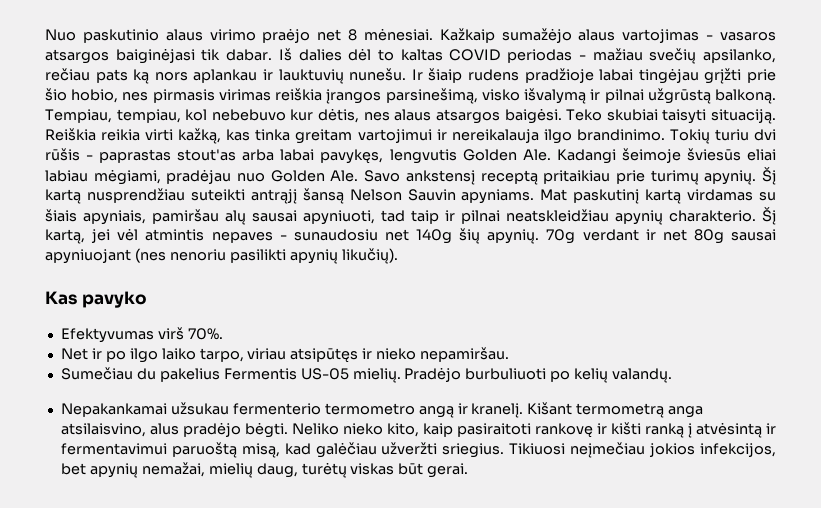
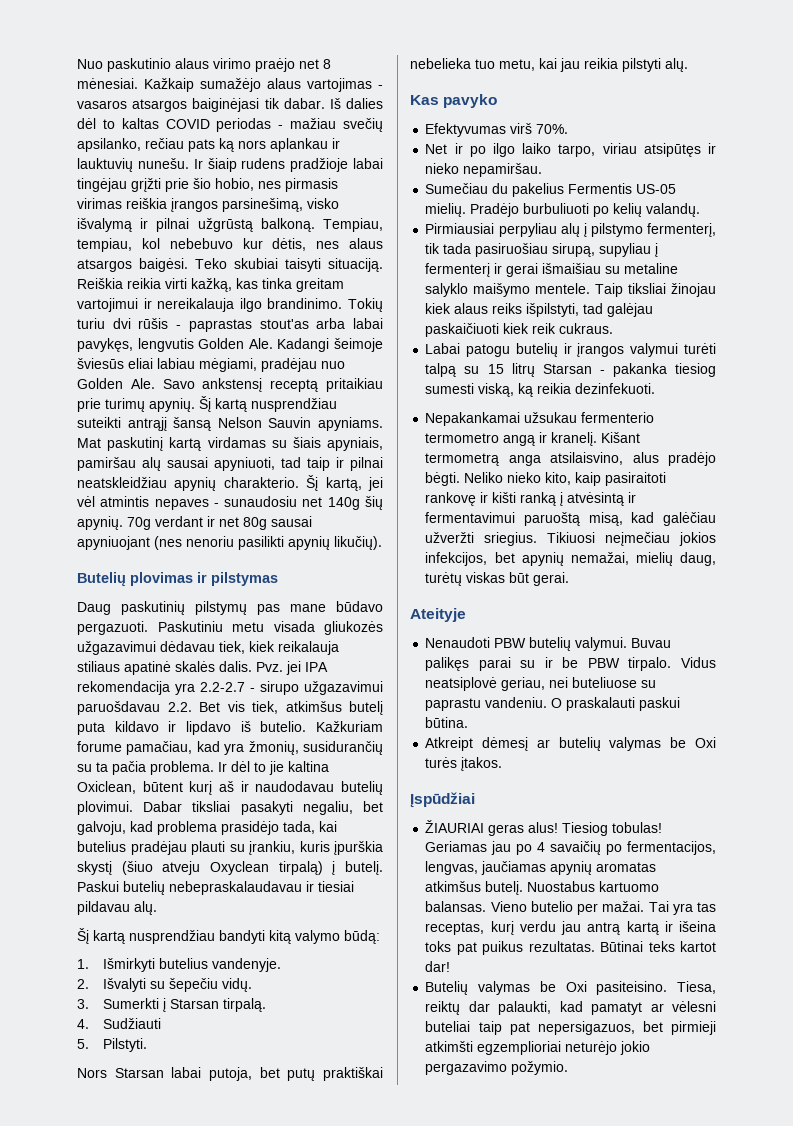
+ Butelių plovimas ir pilstymas
+ Daug paskutinių pilstymų pas mane būdavo pergazuoti. Paskutiniu metu visada gliukozės užgazavimui dėdavau tiek, kiek reikalauja stiliaus apatinė skalės dalis. Pvz. jei IPA rekomendacija yra 2.2-2.7 - sirupo užgazavimui paruošdavau 2.2. Bet vis tiek, atkimšus butelį puta kildavo ir lipdavo iš butelio. Kažkuriam forume pamačiau, kad yra žmonių, susidurančių su ta pačia problema. Ir dėl to jie kaltina Oxiclean, būtent kurį aš ir naudodavau butelių plovimui. Dabar tiksliai pasakyti negaliu, bet galvoju, kad problema prasidėjo tada, kai butelius pradėjau plauti su įrankiu, kuris įpurškia skystį (šiuo atveju Oxyclean tirpalą) į butelį. Paskui butelių nebepraskalaudavau ir tiesiai pildavau alų.
+ Šį kartą nusprendžiau bandyti kitą valymo būdą:
+ 1. Išmirkyti butelius vandenyje.
+ 2. Išvalyti su šepečiu vidų.
+ 3. Sumerkti į Starsan tirpalą.
+ 4. Sudžiauti
+ 5. Pilstyti.
+ Nors Starsan labai putoja, bet putų praktiškai nebelieka tuo metu, kai jau reikia pilstyti alų.
+ Pirmiausiai perpyliau alų į pilstymo fermenterį, tik tada pasiruošiau sirupą, supyliau į fermenterį ir gerai išmaišiau su metaline salyklo maišymo mentele. Taip tiksliai žinojau kiek alaus reiks išpilstyti, tad galėjau paskaičiuoti kiek reik cukraus.
+ Labai patogu butelių ir įrangos valymui turėti talpą su 15 litrų Starsan - pakanka tiesiog sumesti viską, ką reikia dezinfekuoti.
+ Ateityje
+ Nenaudoti PBW butelių valymui. Buvau palikęs parai su ir be PBW tirpalo. Vidus neatsiplovė geriau, nei buteliuose su paprastu vandeniu. O praskalauti paskui būtina.
+ Atkreipt dėmesį ar butelių valymas be Oxi turės įtakos.
+ Įspūdžiai
+ ŽIAURIAI geras alus! Tiesiog tobulas! Geriamas jau po 4 savaičių po fermentacijos, lengvas, jaučiamas apynių aromatas atkimšus butelį. Nuostabus kartuomo balansas. Vieno butelio per mažai. Tai yra tas receptas, kurį verdu jau antrą kartą ir išeina toks pat puikus rezultatas. Būtinai teks kartot dar!
+ Butelių valymas be Oxi pasiteisino. Tiesa, reiktų dar palaukti, kad pamatyt ar vėlesni buteliai taip pat nepersigazuos, bet pirmieji atkimšti egzemplioriai neturėjo jokio pergazavimo požymio.

